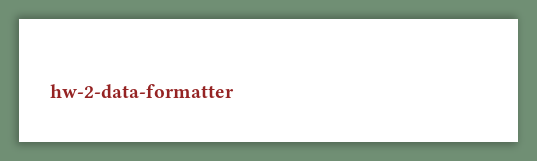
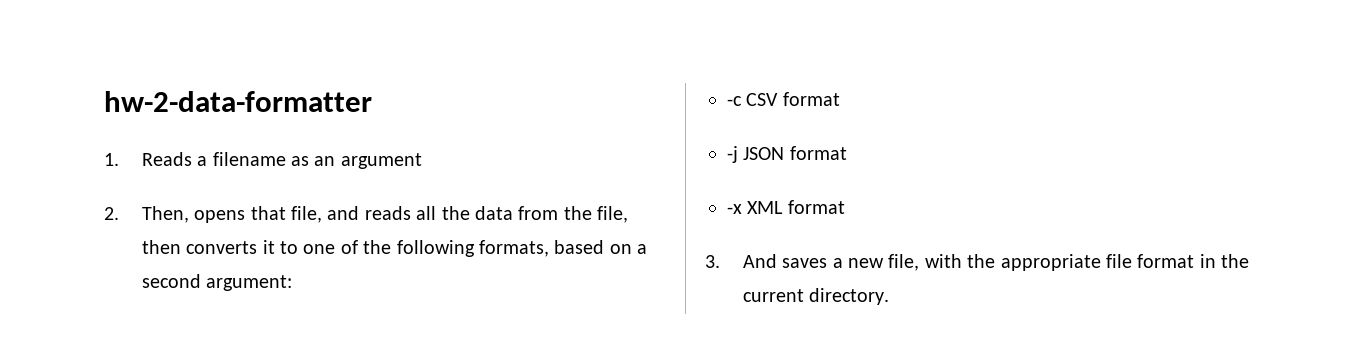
+ 1. Reads a filename as an argument
+ 2. Then, opens that file, and reads all the data from the file, then converts it to one of the following formats, based on a second argument:
+ -c CSV format
+ -j JSON format
+ -x XML format
+ 3. And saves a new file, with the appropriate file format in the current directory.

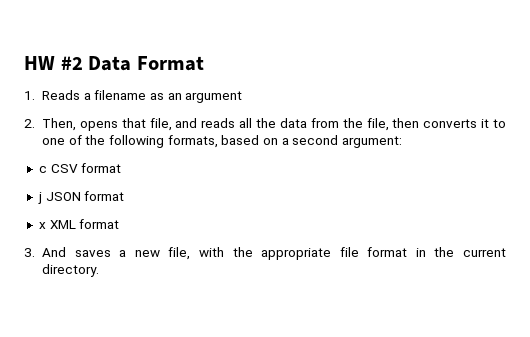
- hw-2-data-formatter
+ HW #2 Data Format
- -c CSV format
+ c CSV format
- -j JSON format
+ j JSON format
- -x XML format
+ x XML format

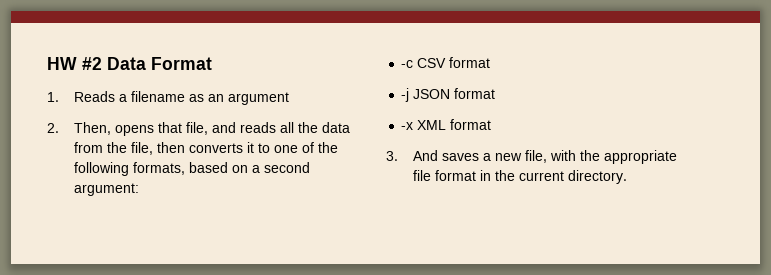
- c CSV format
+ -c CSV format
- j JSON format
+ -j JSON format
- x XML format
+ -x XML format

